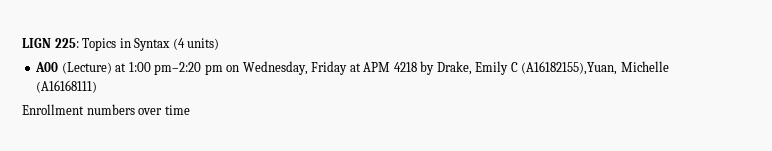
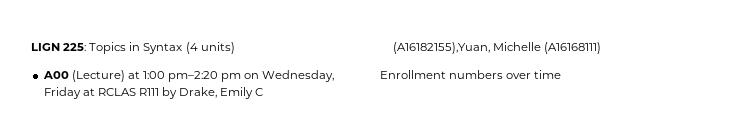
- A00 (Lecture) at 1:00 pm–2:20 pm on Wednesday, Friday at APM 4218 by Drake, Emily C (A16182155),Yuan, Michelle (A16168111)
+ A00 (Lecture) at 1:00 pm–2:20 pm on Wednesday, Friday at RCLAS R111 by Drake, Emily C (A16182155),Yuan, Michelle (A16168111)

